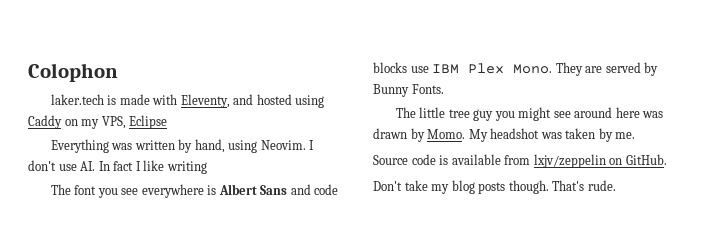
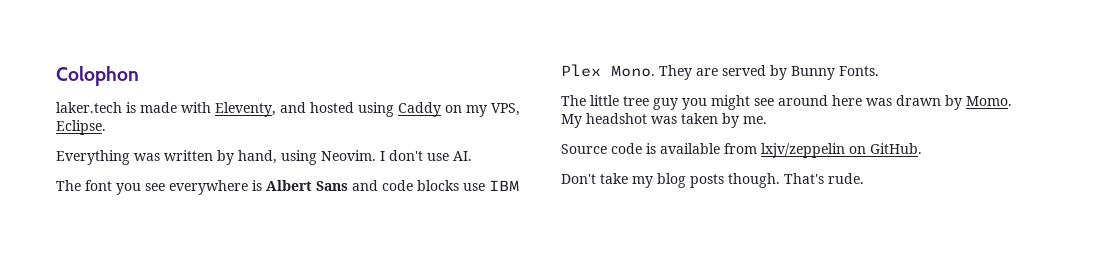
- laker.tech is made with Eleventy, and hosted using Caddy on my VPS, Eclipse
+ laker.tech is made with Eleventy, and hosted using Caddy on my VPS, Eclipse.
- I don't use AI. In fact I like writing
+ I don't use AI.

